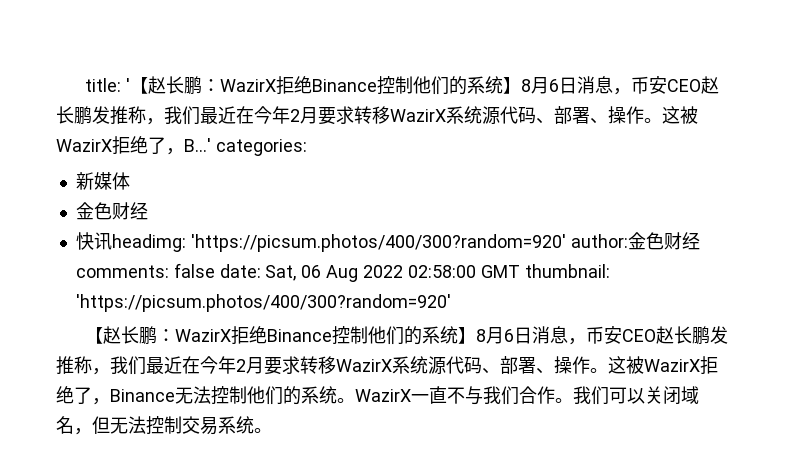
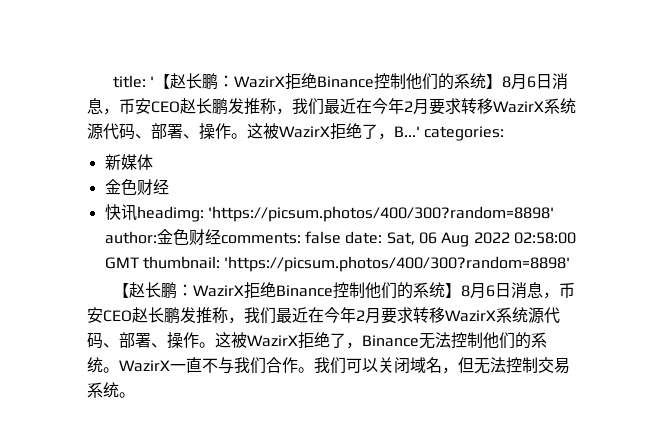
- 快讯headimg: 'https://picsum.photos/400/300?random=920' author:金色财经comments: false date: Sat, 06 Aug 2022 02:58:00 GMT thumbnail: 'https://picsum.photos/400/300?random=920'
+ 快讯headimg: 'https://picsum.photos/400/300?random=8898' author:金色财经comments: false date: Sat, 06 Aug 2022 02:58:00 GMT thumbnail: 'https://picsum.photos/400/300?random=8898'

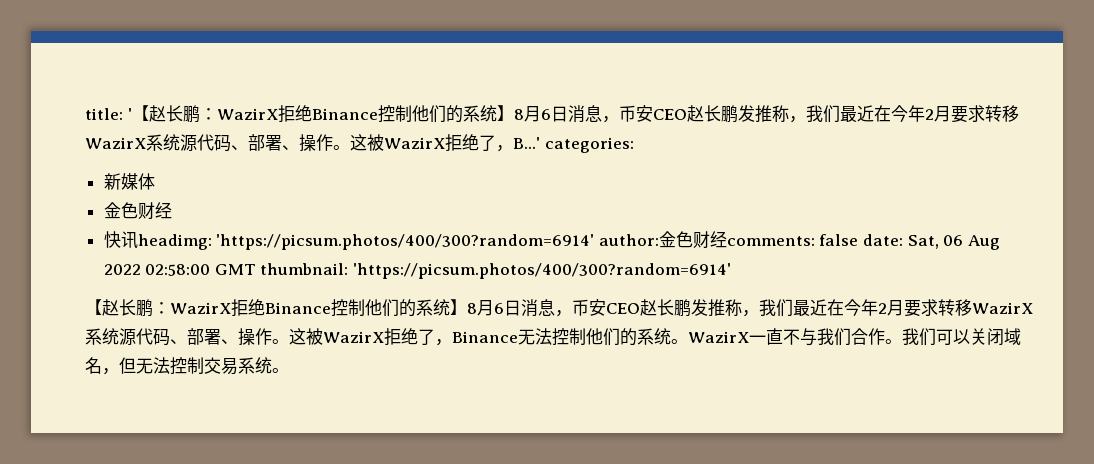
- 快讯headimg: 'https://picsum.photos/400/300?random=8898' author:金色财经comments: false date: Sat, 06 Aug 2022 02:58:00 GMT thumbnail: 'https://picsum.photos/400/300?random=8898'
+ 快讯headimg: 'https://picsum.photos/400/300?random=6914' author:金色财经comments: false date: Sat, 06 Aug 2022 02:58:00 GMT thumbnail: 'https://picsum.photos/400/300?random=6914'

